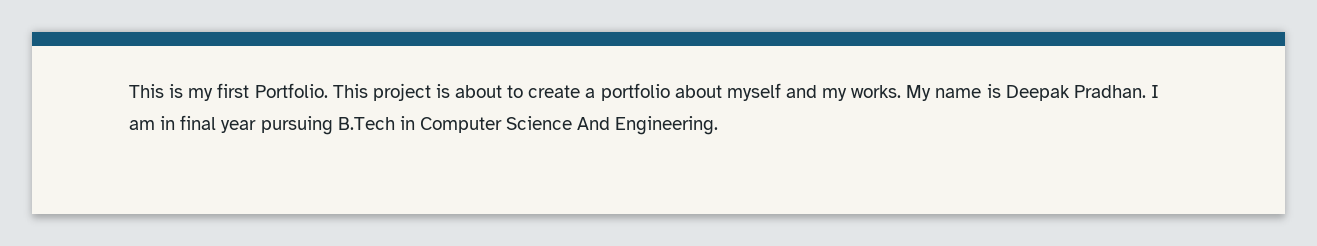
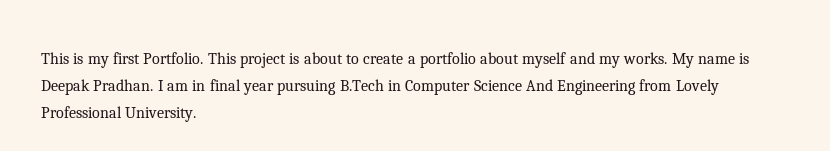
- I am in final year pursuing B.Tech in Computer Science And Engineering.
+ I am in final year pursuing B.Tech in Computer Science And Engineering from Lovely Professional University.

